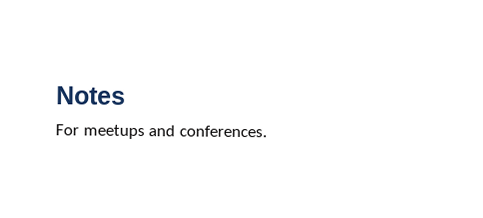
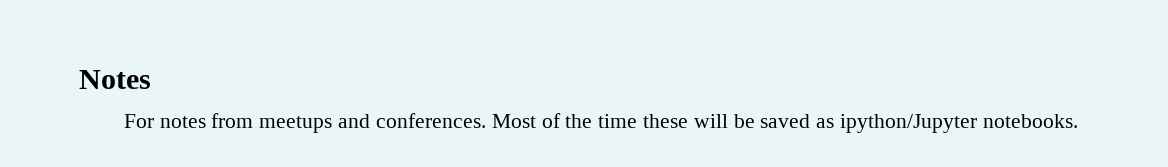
- For meetups and conferences.
+ For notes from meetups and conferences.
+ Most of the time these will be saved as ipython/Jupyter notebooks.

